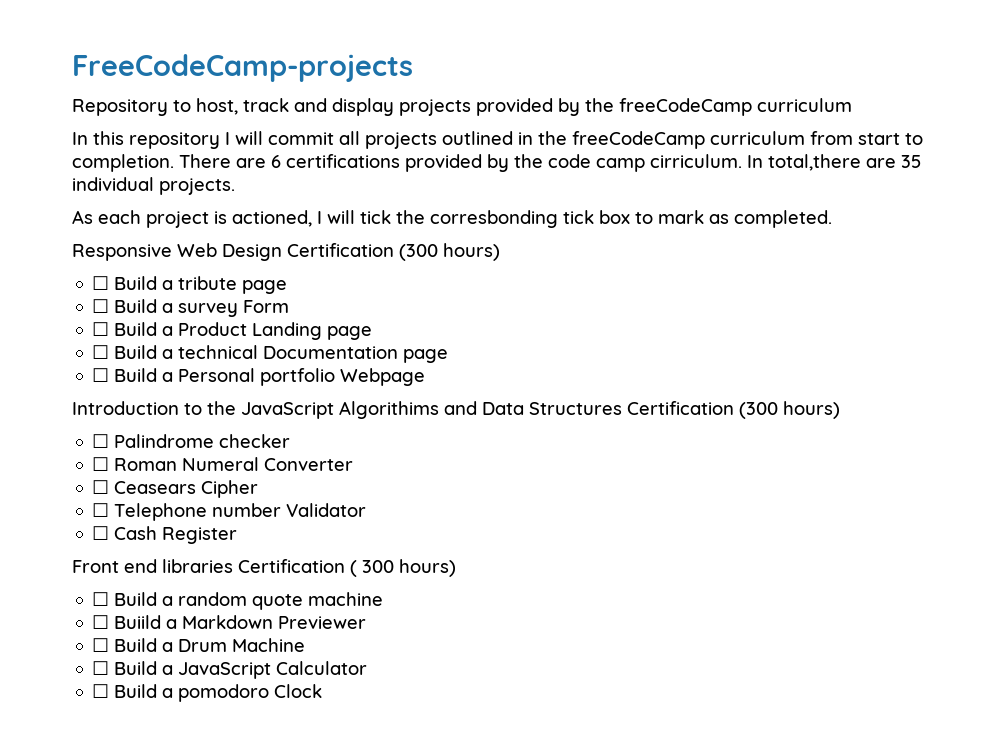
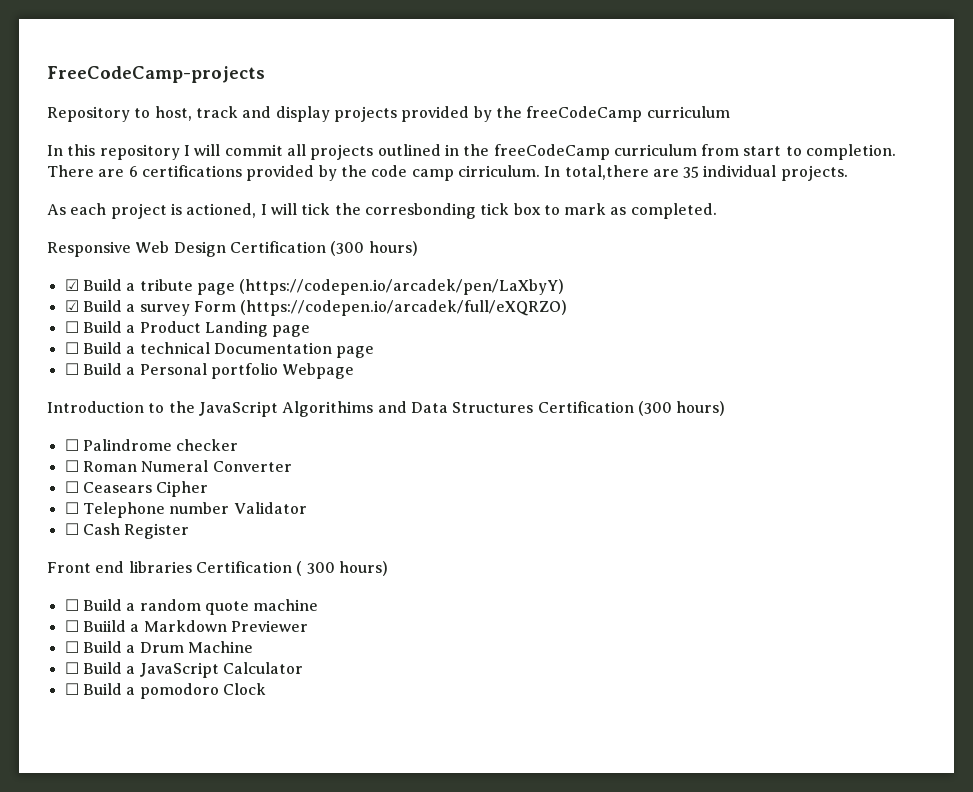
- ☐ Build a tribute page
- ☐ Build a survey Form
+ ☑ Build a tribute page (https://codepen.io/arcadek/pen/LaXbyY)
+ ☑ Build a survey Form (https://codepen.io/arcadek/full/eXQRZO)

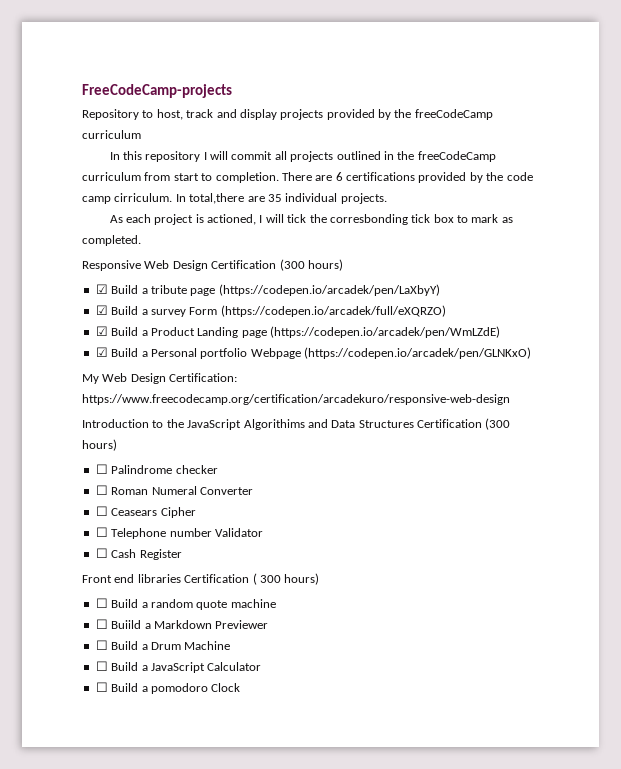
- ☐ Build a Product Landing page
- ☐ Build a technical Documentation page
- ☐ Build a Personal portfolio Webpage
+ ☑ Build a Product Landing page (https://codepen.io/arcadek/pen/WmLZdE)
+ ☑ Build a Personal portfolio Webpage (https://codepen.io/arcadek/pen/GLNKxO)
+ My Web Design Certification: https://www.freecodecamp.org/certification/arcadekuro/responsive-web-design

